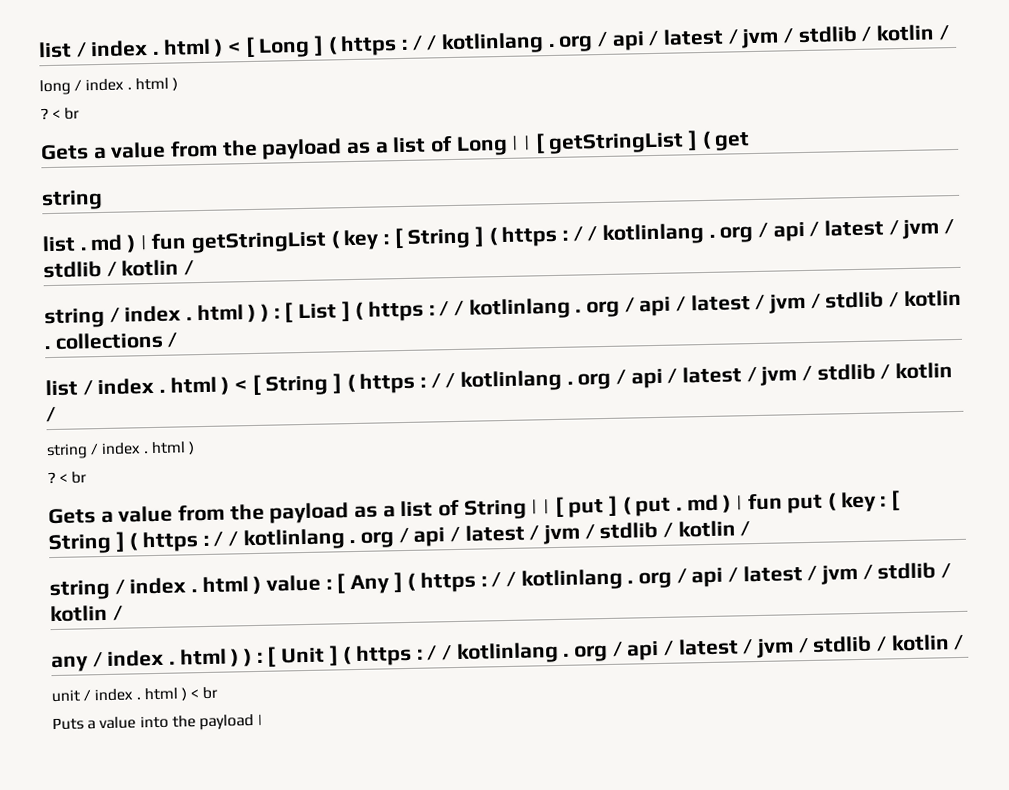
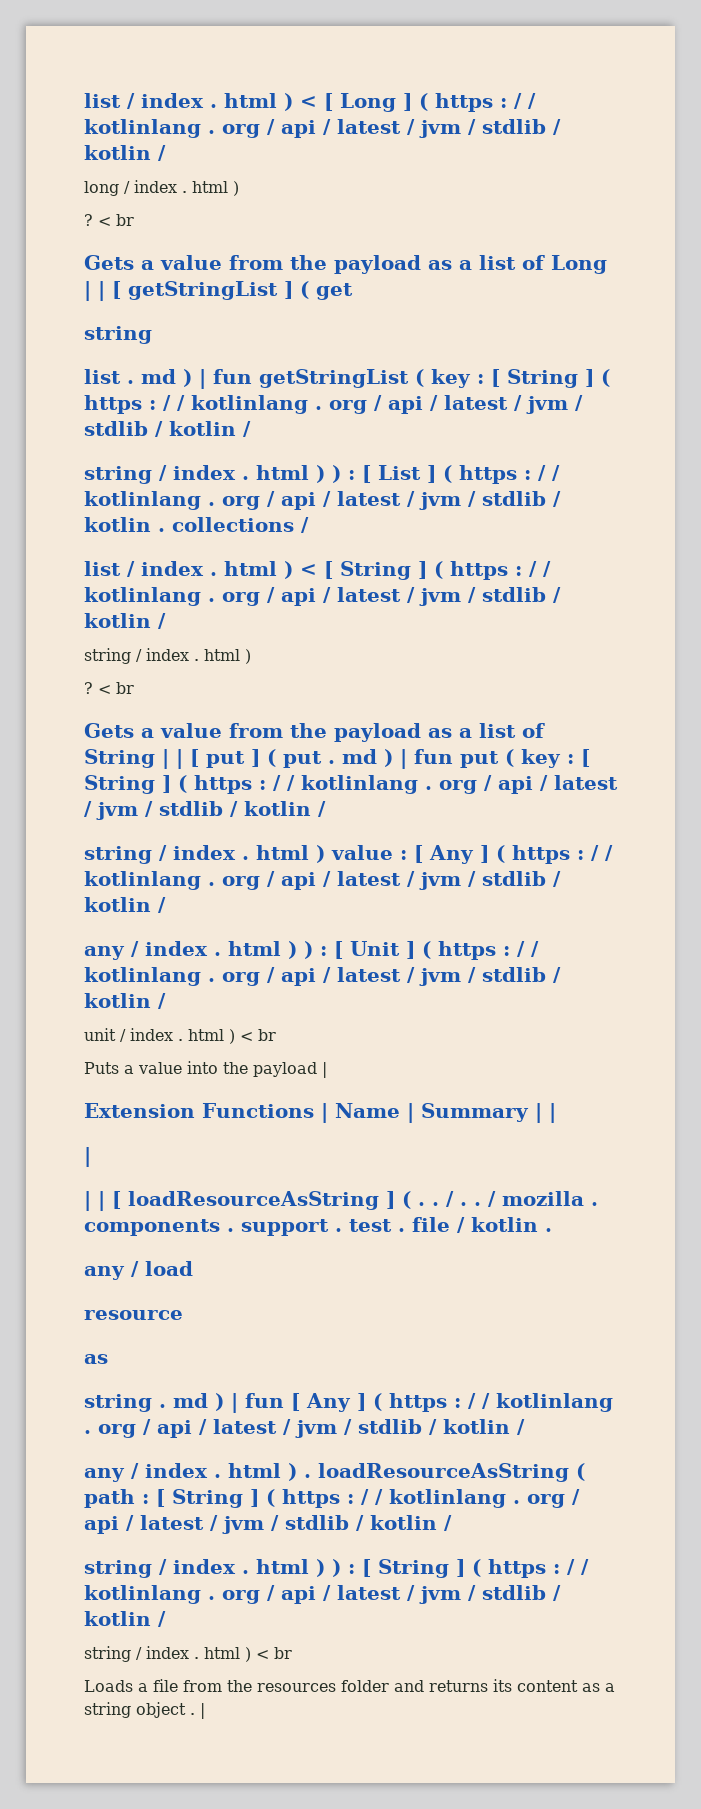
+ Extension Functions | Name | Summary | |
+ |
+ | | [ loadResourceAsString ] ( . . / . . / mozilla . components . support . test . file / kotlin .
+ any / load
+ resource
+ as
+ string . md ) | fun [ Any ] ( https : / / kotlinlang . org / api / latest / jvm / stdlib / kotlin /
+ any / index . html ) . loadResourceAsString ( path : [ String ] ( https : / / kotlinlang . org / api / latest / jvm / stdlib / kotlin /
+ string / index . html ) ) : [ String ] ( https : / / kotlinlang . org / api / latest / jvm / stdlib / kotlin /
+ string / index . html ) < br
+ Loads a file from the resources folder and returns its content as a string object . |

